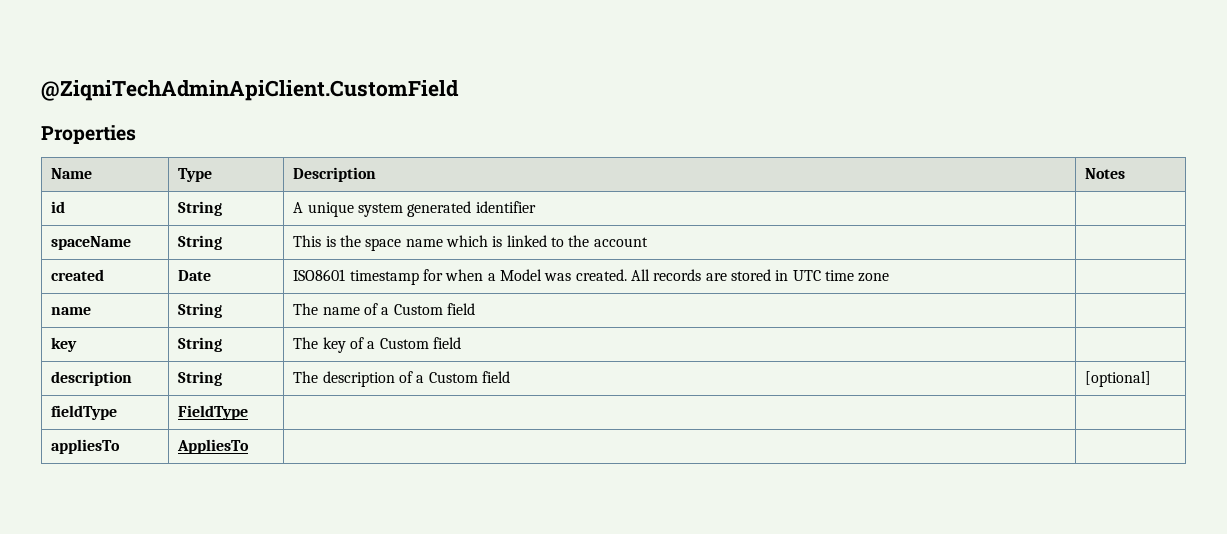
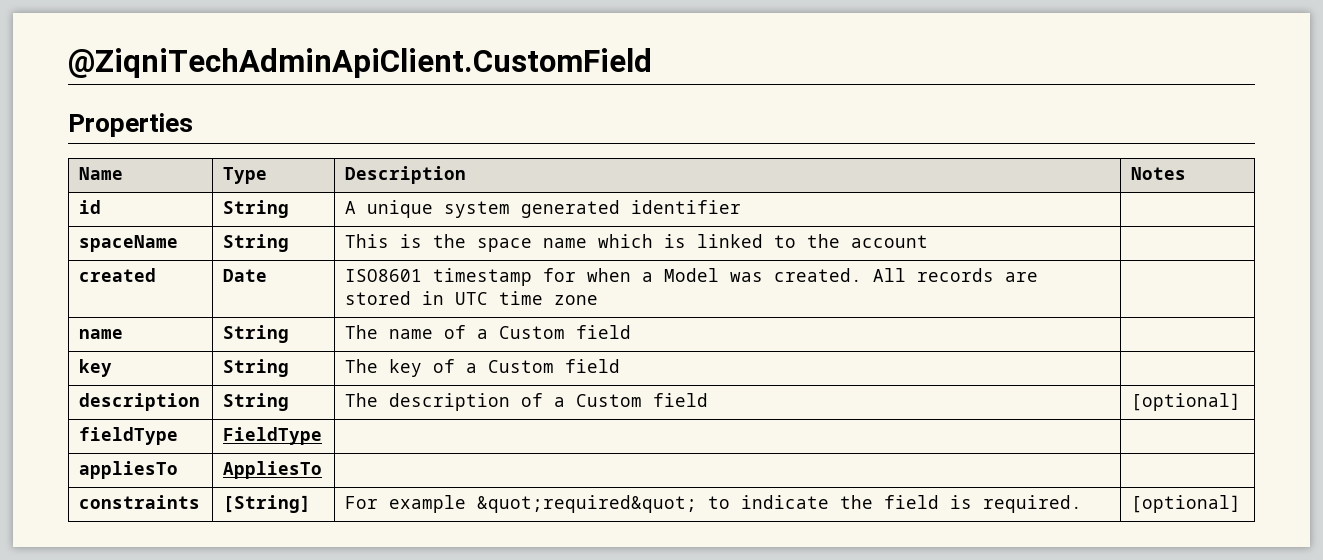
+ constraints | [String] | For example &quot;required&quot; to indicate the field is required. | [optional]

